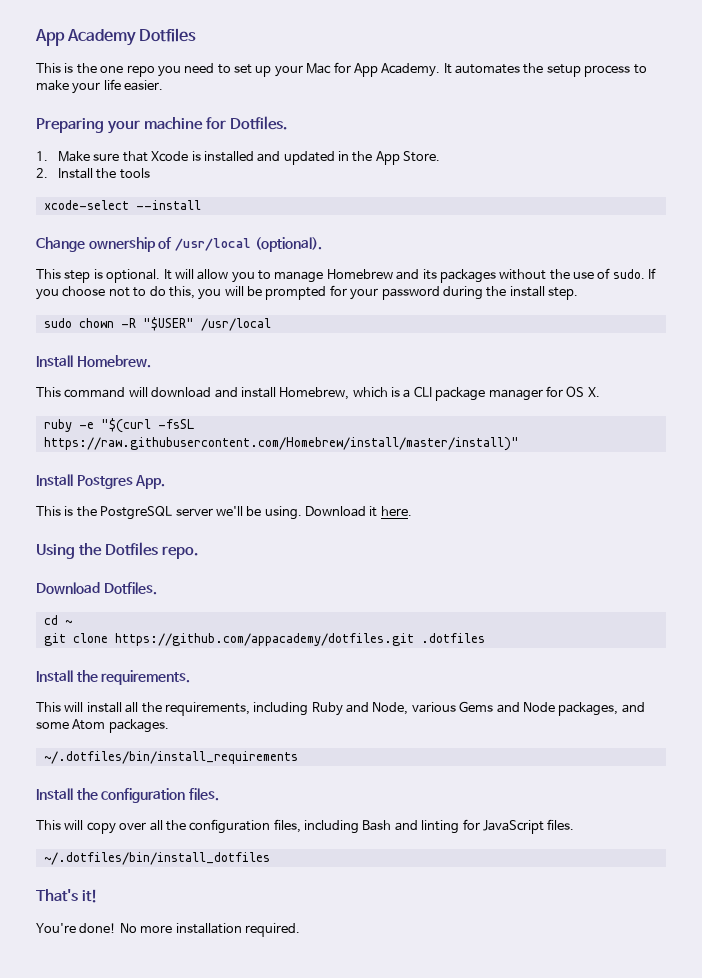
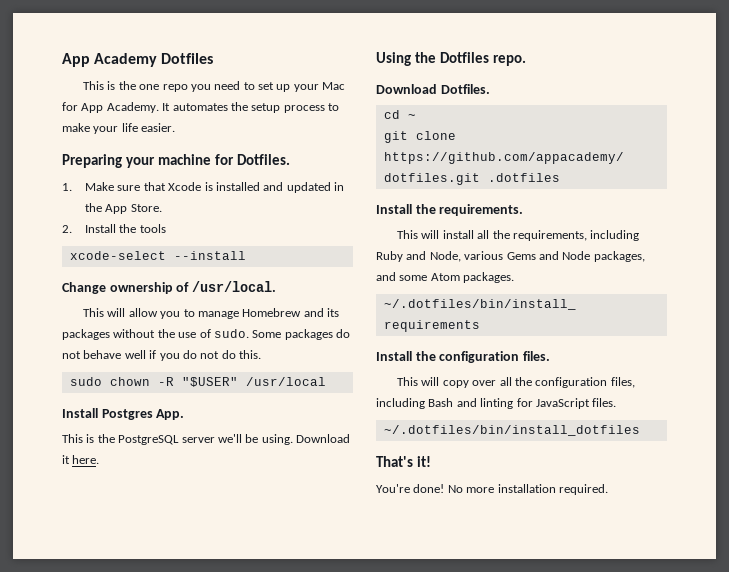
- Change ownership of /usr/local (optional).
- This step is optional. It will allow you to manage Homebrew and its packages without the use of sudo.
+ Change ownership of /usr/local.
+ This will allow you to manage Homebrew and its packages without the use of sudo.
- If you choose not to do this, you will be prompted for your password during the install step.
+ Some packages do not behave well if you do not do this.
- Install Homebrew.
- This command will download and install Homebrew, which is a CLI package manager for OS X.
- ruby -e "$(curl -fsSL https://raw.githubusercontent.com/Homebrew/install/master/install)"

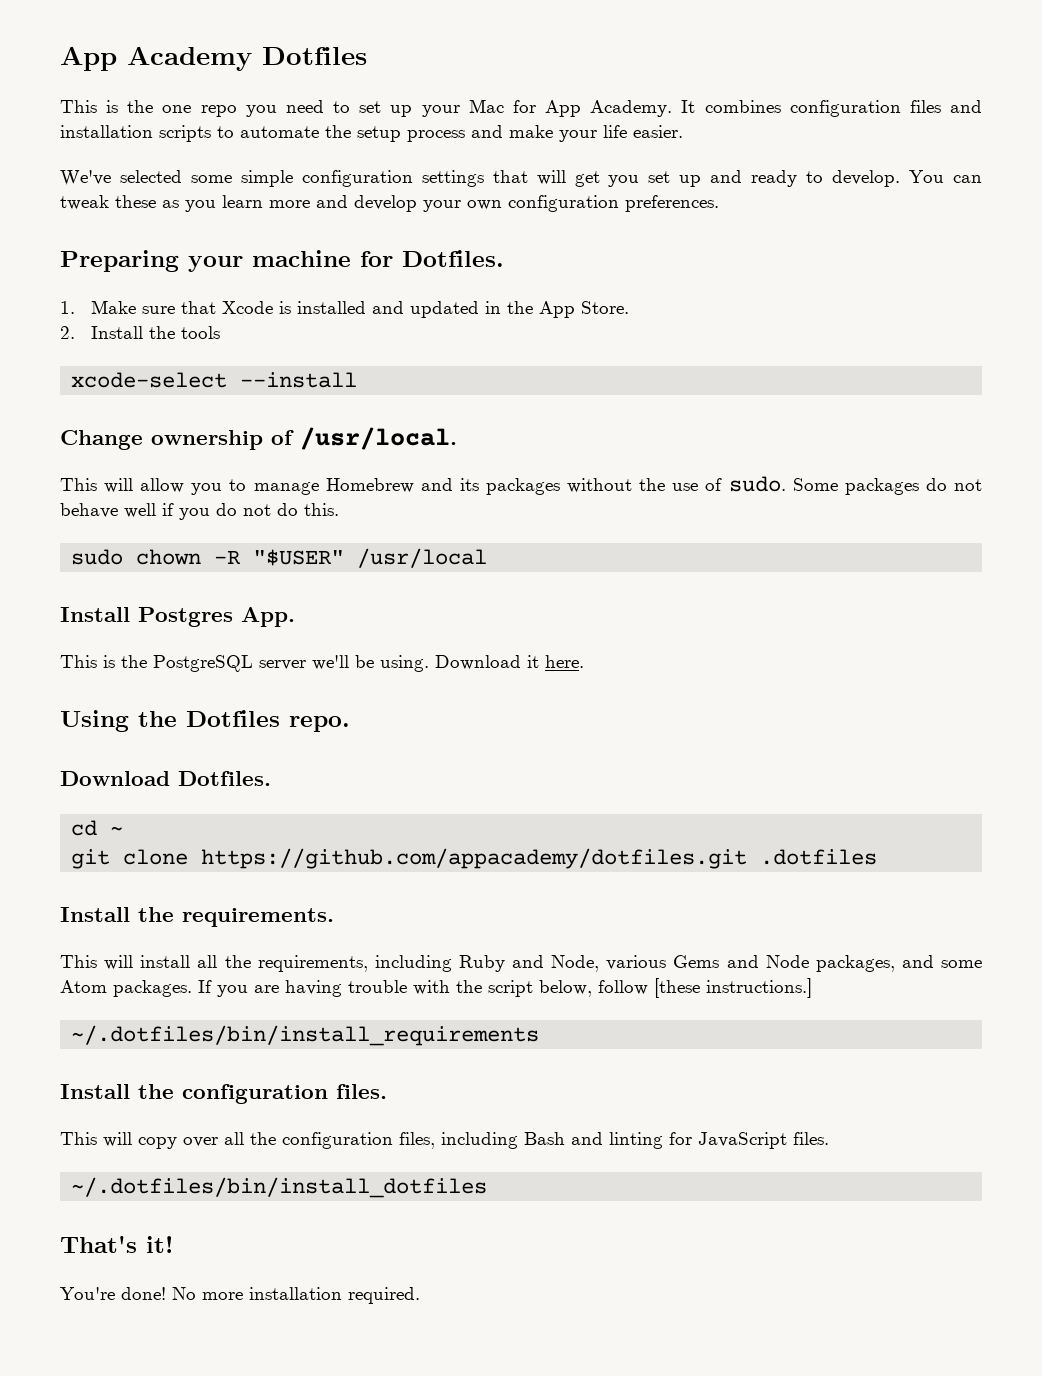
- It automates the setup process to make your life easier.
+ It combines configuration files and installation scripts to automate the setup process and make your life easier.
+ We've selected some simple configuration settings that will get you set up and ready to develop. You can tweak these as you learn more and develop your own configuration preferences.
+ If you are having trouble with the script below, follow [these instructions.]

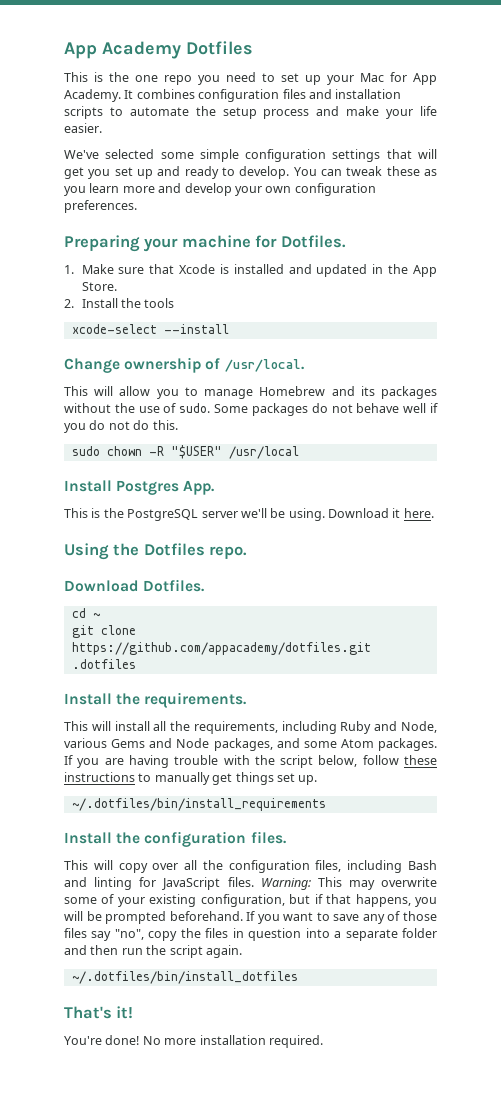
- If you are having trouble with the script below, follow [these instructions.]
+ If you are having trouble with the script below, follow these instructions to manually get things set up.
+ Warning: This may overwrite some of your existing configuration, but if that happens, you will be prompted beforehand. If you want to save any of those files say "no", copy the files in question into a separate folder and then run the script again.

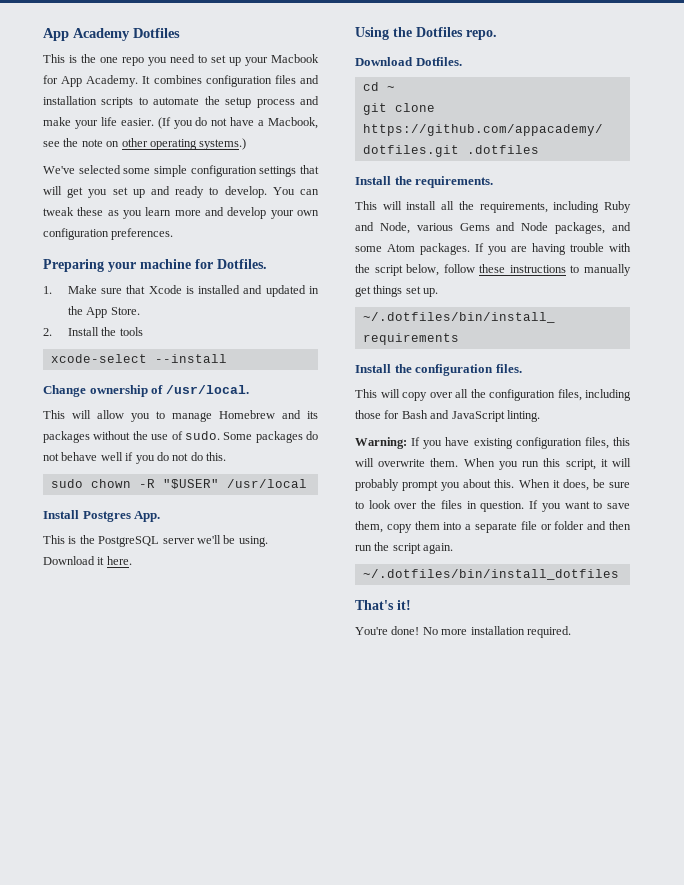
- This is the one repo you need to set up your Mac for App Academy.
+ This is the one repo you need to set up your Macbook for App Academy.
+ (If you do not have a Macbook, see the note on other operating systems.)
- This will copy over all the configuration files, including Bash and linting for JavaScript files. Warning: This may overwrite some of your existing configuration, but if that happens, you will be prompted beforehand.
+ This will copy over all the configuration files, including those for Bash and JavaScript linting.
+ Warning: If you have existing configuration files, this will overwrite them. When you run this script, it will probably prompt you about this. When it does, be sure to look over the files in question.
- If you want to save any of those files say "no", copy the files in question into a separate folder and then run the script again.
+ If you want to save them, copy them into a separate file or folder and then run the script again.

